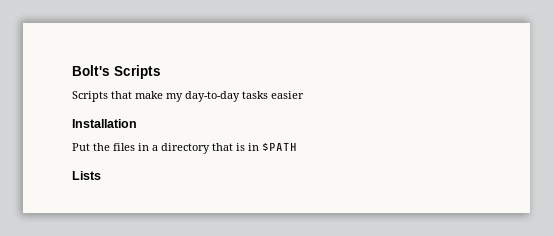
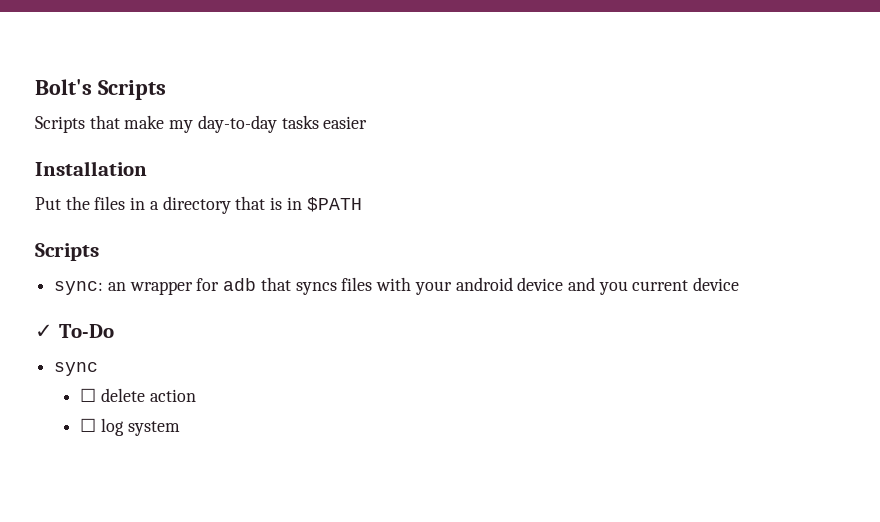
  Put the files in a directory that is in $PATH
- Lists
+ Scripts
+ sync: an wrapper for adb that syncs files with your android device and you current device
+ ✓ To-Do
+ sync
+ ☐ delete action
+ ☐ log system

